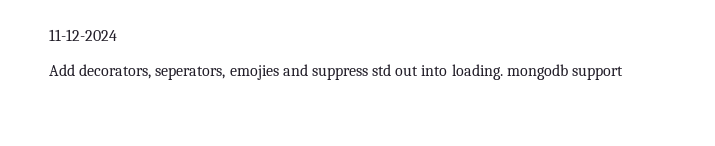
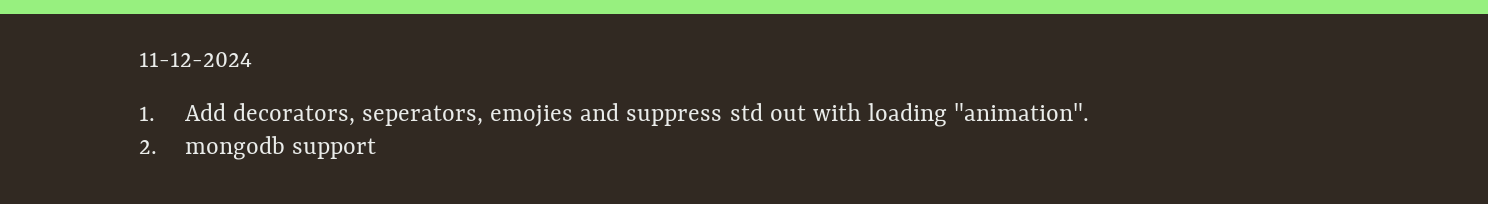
- Add decorators, seperators, emojies and suppress std out into loading. mongodb support
+ 1. Add decorators, seperators, emojies and suppress std out with loading "animation".
+ 2. mongodb support

